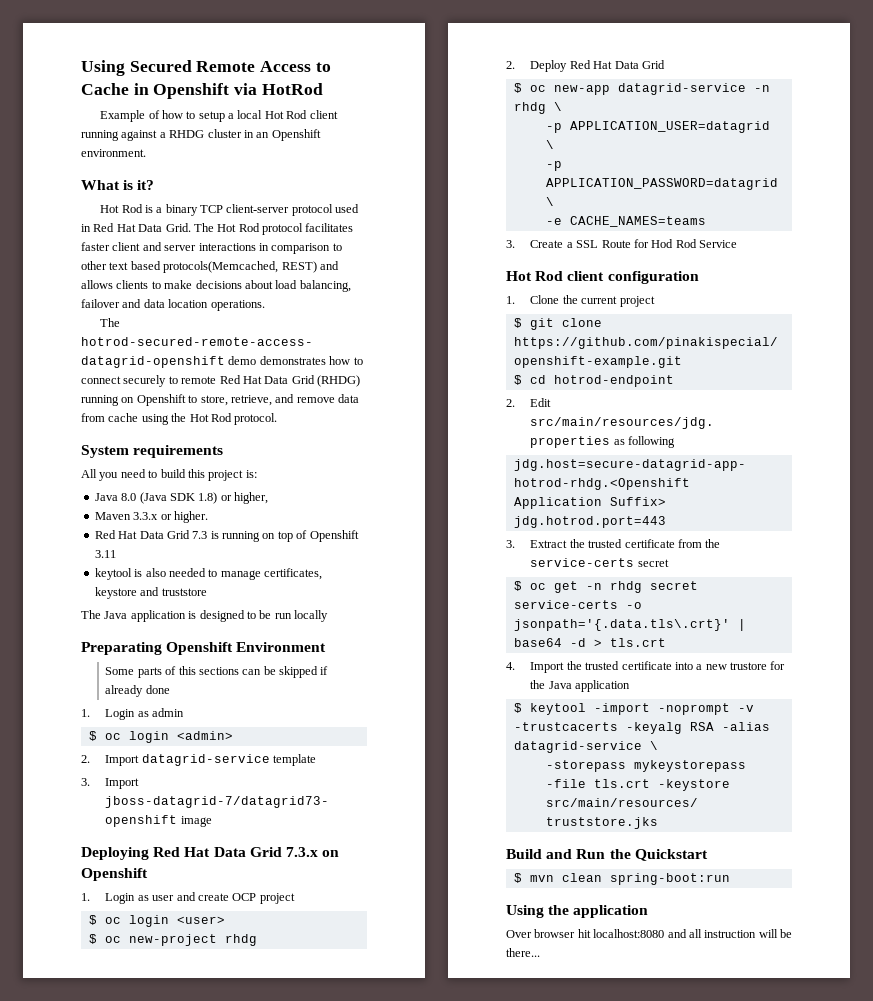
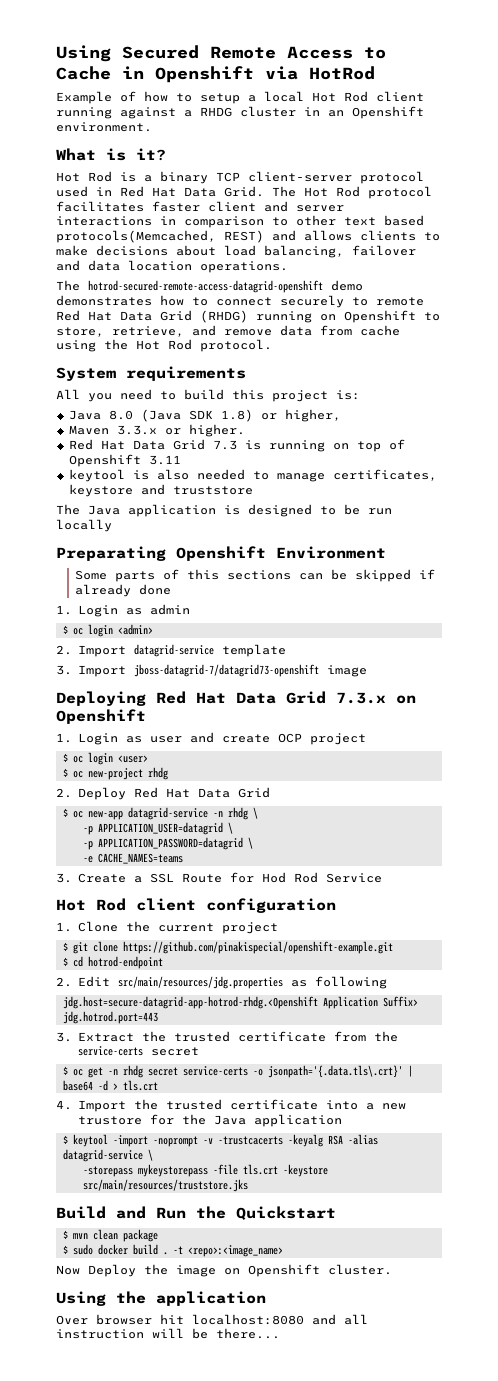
- $ mvn clean spring-boot:run
+ $ mvn clean package
+ $ sudo docker build . -t <repo>:<image_name>
+ Now Deploy the image on Openshift cluster.

